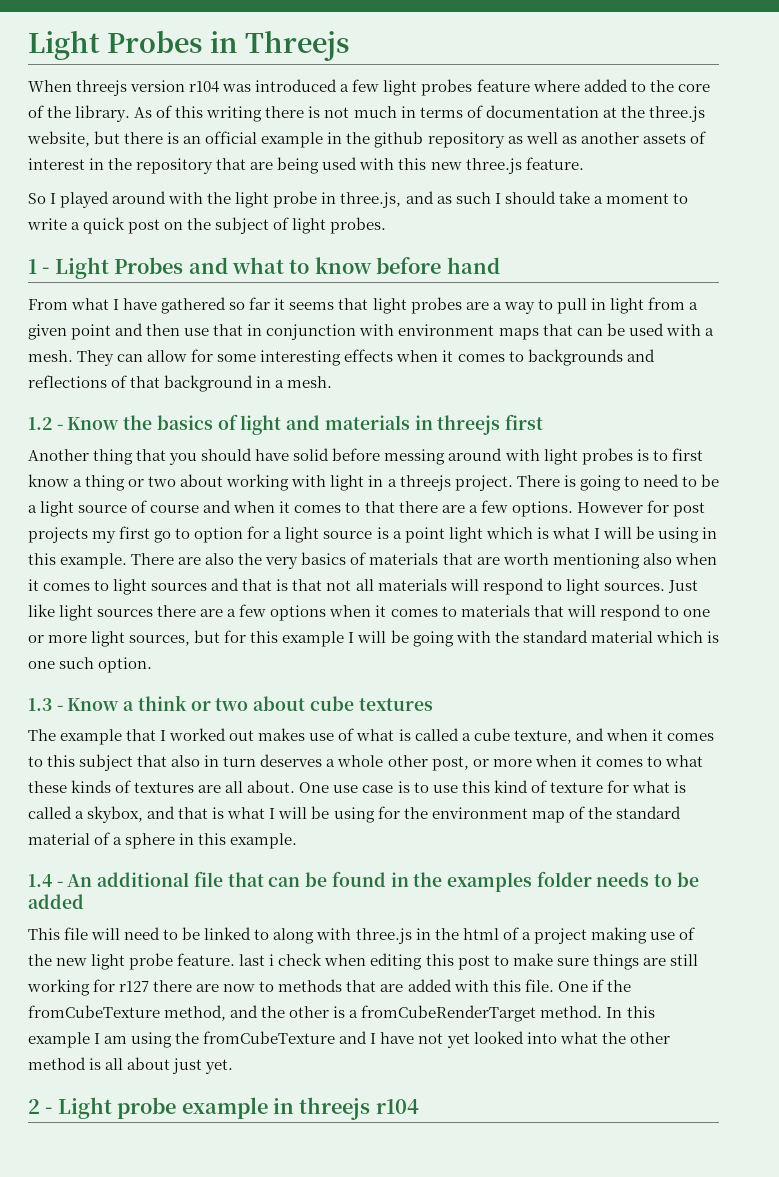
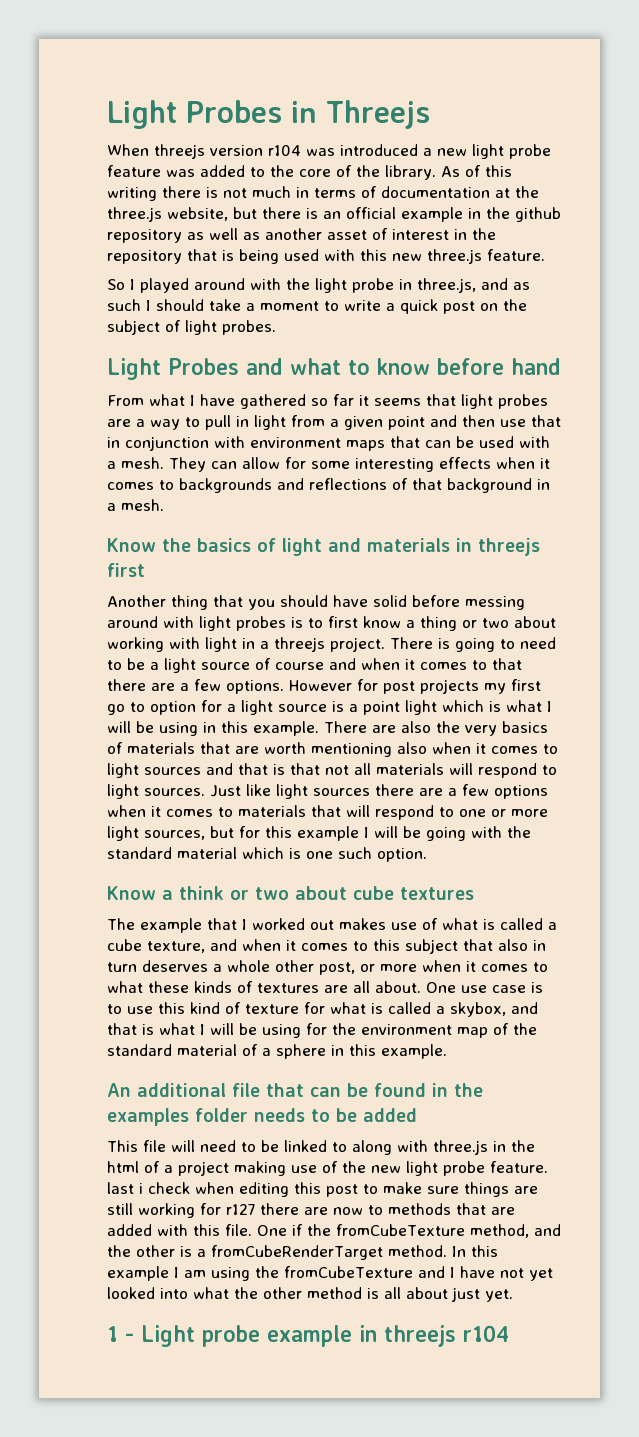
- When threejs version r104 was introduced a few light probes feature where added to the core of the library.
+ When threejs version r104 was introduced a new light probe feature was added to the core of the library.
- As of this writing there is not much in terms of documentation at the three.js website, but there is an official example in the github repository as well as another assets of interest in the repository that are being used with this new three.js feature.
+ As of this writing there is not much in terms of documentation at the three.js website, but there is an official example in the github repository as well as another asset of interest in the repository that is being used with this new three.js feature.
- 1 - Light Probes and what to know before hand
+ Light Probes and what to know before hand
- 1.2 - Know the basics of light and materials in threejs first
+ Know the basics of light and materials in threejs first
- 1.3 - Know a think or two about cube textures
+ Know a think or two about cube textures
- 1.4 - An additional file that can be found in the examples folder needs to be added
+ An additional file that can be found in the examples folder needs to be added
- 2 - Light probe example in threejs r104
+ 1 - Light probe example in threejs r104

